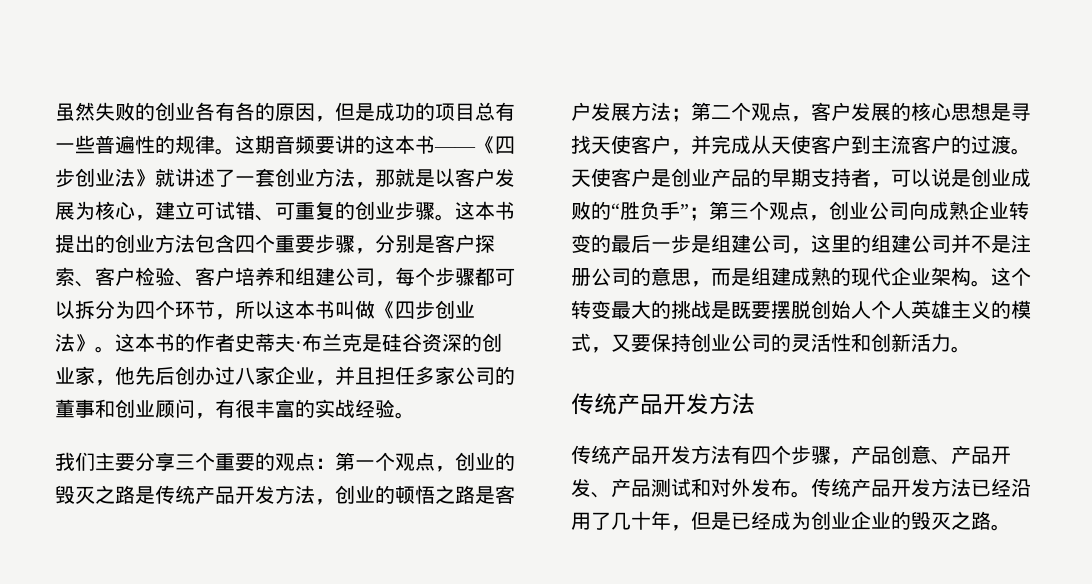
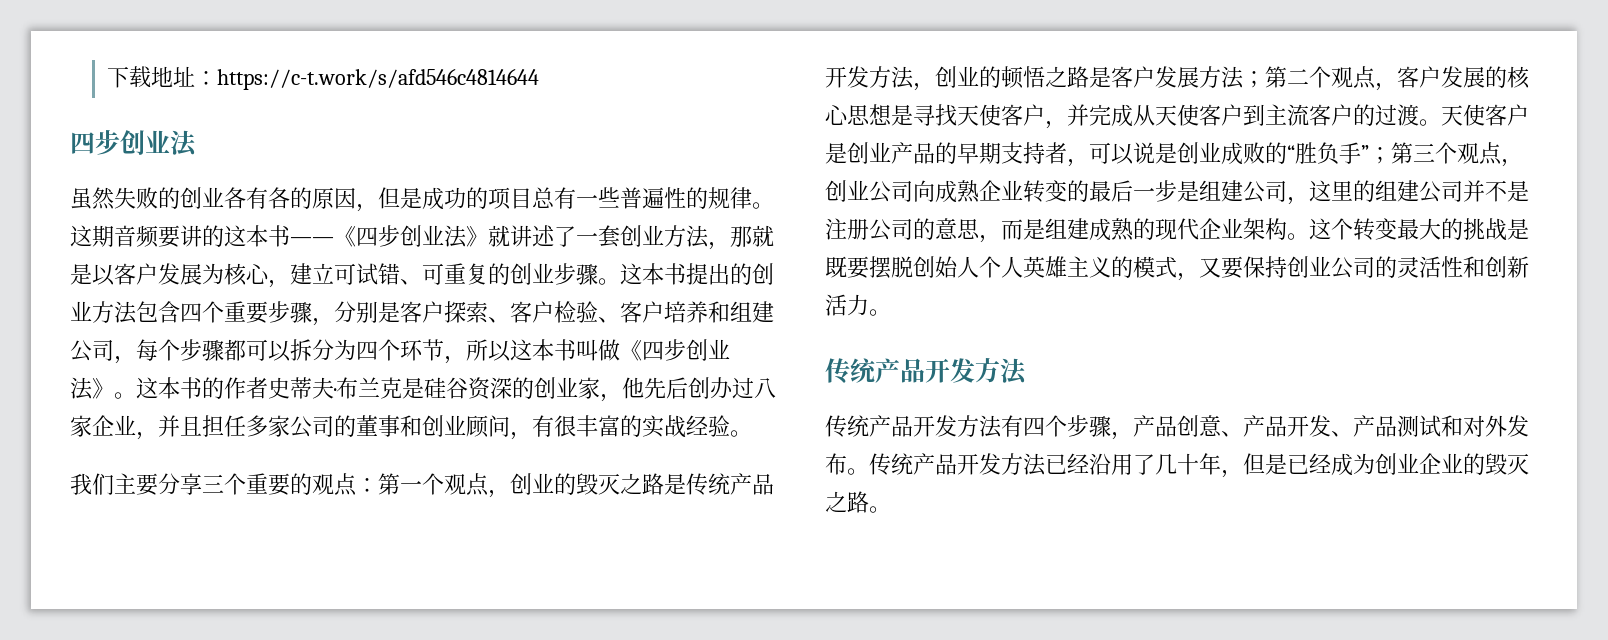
+ 下载地址：https://c-t.work/s/afd546c4814644
+ 四步创业法

